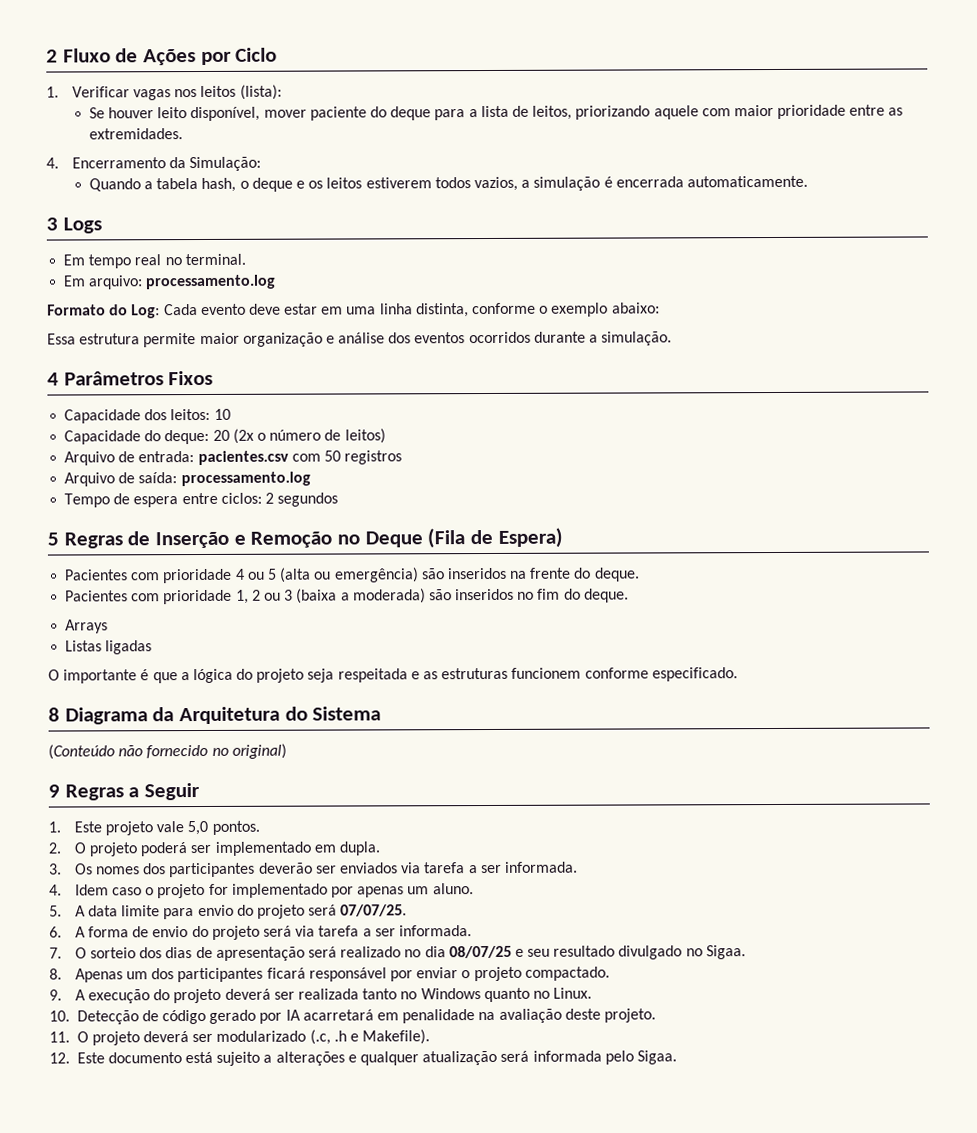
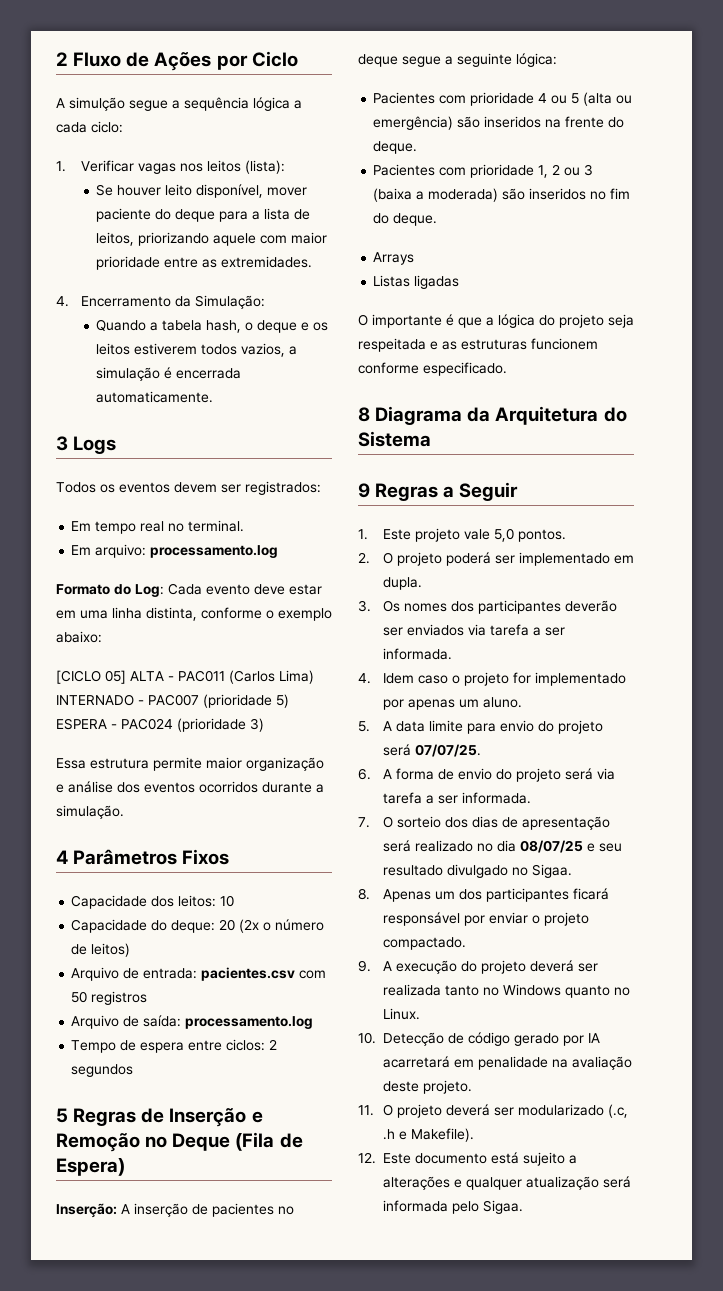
+ A simulção segue a sequência lógica a cada ciclo:
+ Todos os eventos devem ser registrados:
+ [CICLO 05] ALTA - PAC011 (Carlos Lima) INTERNADO - PAC007 (prioridade 5) ESPERA - PAC024 (prioridade 3)
+ Inserção: A inserção de pacientes no deque segue a seguinte lógica:
- (Conteúdo não fornecido no original)

